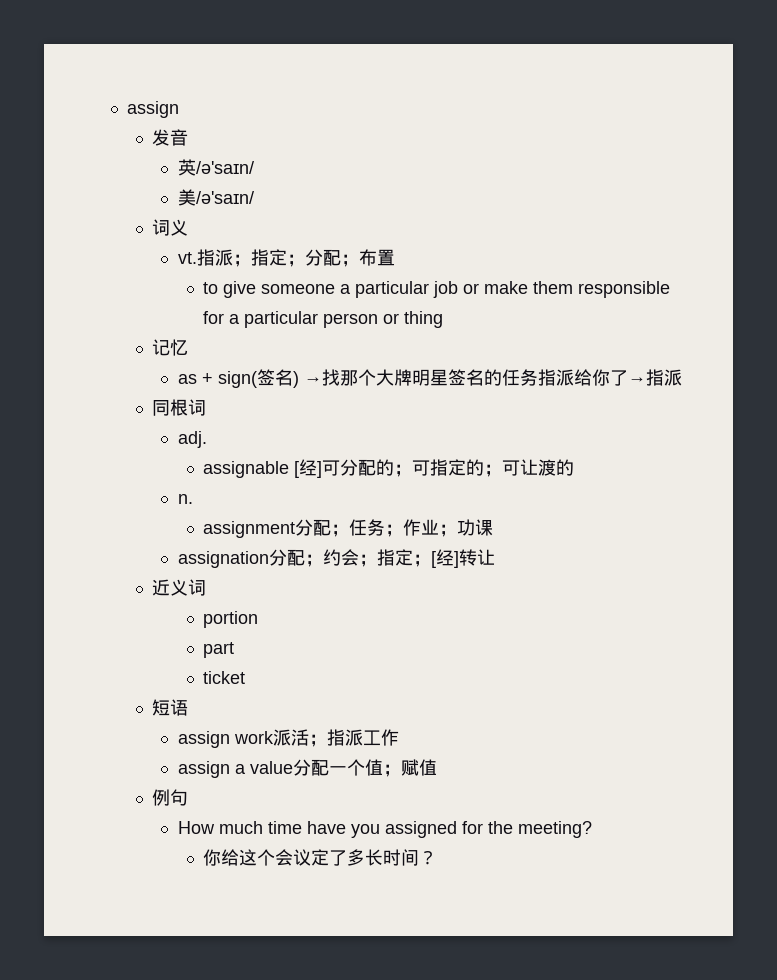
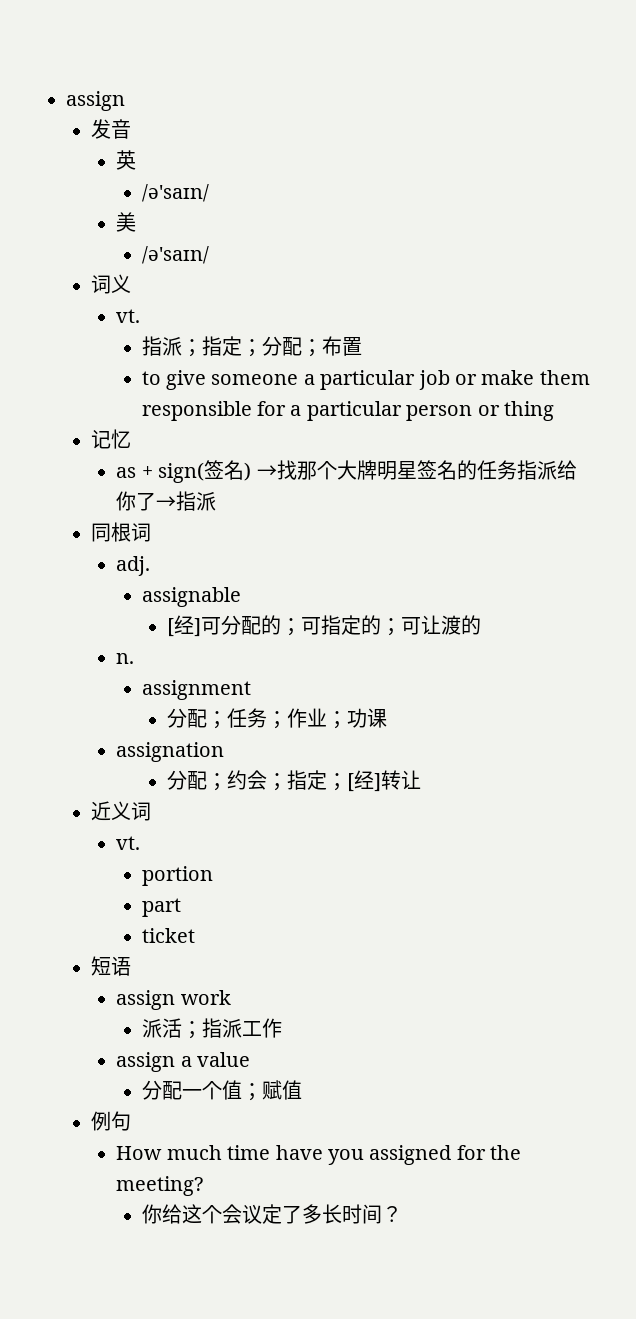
- 英/ə'saɪn/
+ 英
+ /ə'saɪn/
- 美/ə'saɪn/
+ 美
+ /ə'saɪn/
  词义
- vt.指派；指定；分配；布置
+ vt.
+ 指派；指定；分配；布置
- assignable [经]可分配的；可指定的；可让渡的
+ assignable
+ [经]可分配的；可指定的；可让渡的
- assignment分配；任务；作业；功课
+ assignment
+ 分配；任务；作业；功课
- assignation分配；约会；指定；[经]转让
+ assignation
+ 分配；约会；指定；[经]转让
  近义词
+ vt.
- assign work派活；指派工作
+ assign work
+ 派活；指派工作
- assign a value分配一个值；赋值
+ assign a value
+ 分配一个值；赋值

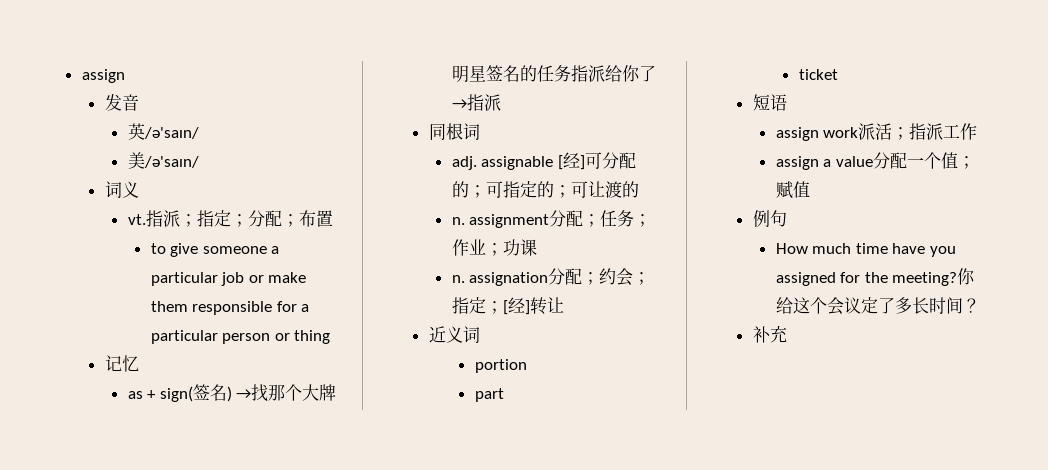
- 英
- /ə'saɪn/
+ 英/ə'saɪn/
- 美
- /ə'saɪn/
+ 美/ə'saɪn/
  词义
- vt.
- 指派；指定；分配；布置
+ vt.指派；指定；分配；布置
- adj.
- assignable
- [经]可分配的；可指定的；可让渡的
+ adj. assignable [经]可分配的；可指定的；可让渡的
- n.
- assignment
- 分配；任务；作业；功课
+ n. assignment分配；任务；作业；功课
- assignation
- 分配；约会；指定；[经]转让
+ n. assignation分配；约会；指定；[经]转让
  近义词
- vt.
- assign work
- 派活；指派工作
+ assign work派活；指派工作
- assign a value
- 分配一个值；赋值
+ assign a value分配一个值；赋值
- How much time have you assigned for the meeting?
- 你给这个会议定了多长时间？
+ How much time have you assigned for the meeting?你给这个会议定了多长时间？
+ 补充

